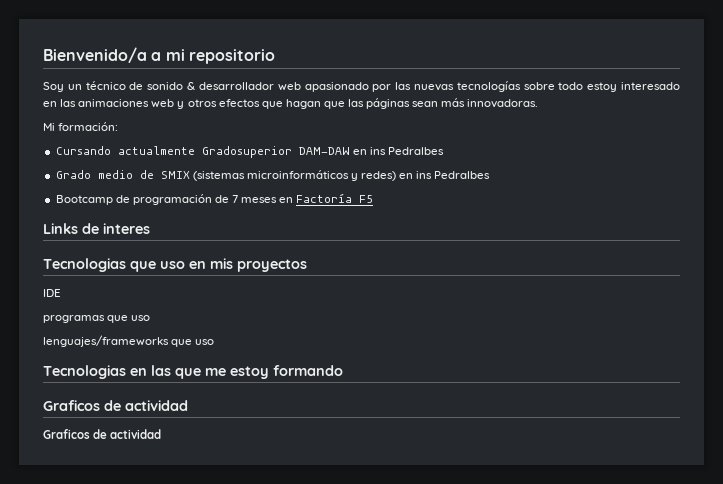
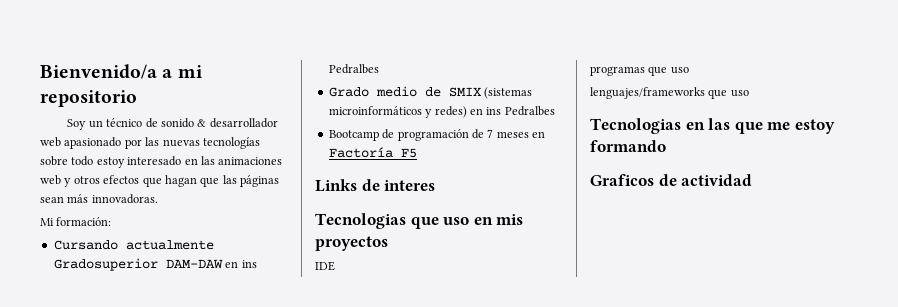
  Tecnologias en las que me estoy formando
- Graficos de actividad

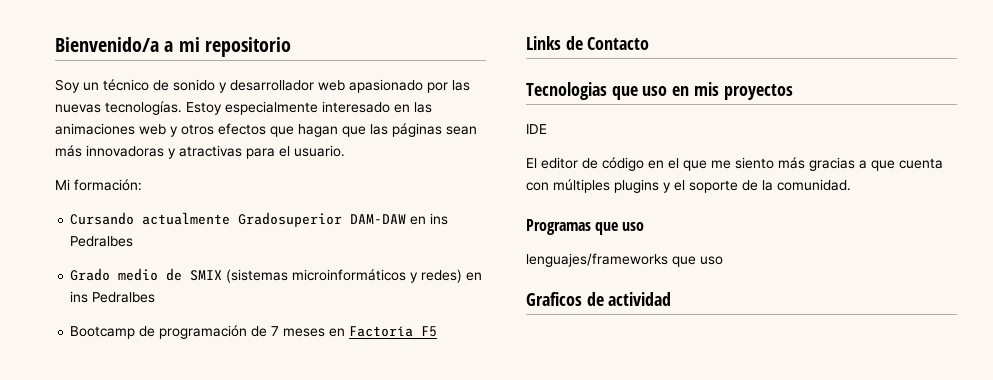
- Soy un técnico de sonido & desarrollador web apasionado por las nuevas tecnologías sobre todo estoy interesado en las animaciones web y otros efectos que hagan que las páginas sean más innovadoras.
+ Soy un técnico de sonido y desarrollador web apasionado por las nuevas tecnologías. Estoy especialmente interesado en las animaciones web y otros efectos que hagan que las páginas sean más innovadoras y atractivas para el usuario.
- Links de interes
+ Links de Contacto
- programas que uso
+ El editor de código en el que me siento más gracias a que cuenta con múltiples plugins y el soporte de la comunidad.
+ Programas que uso
- Tecnologias en las que me estoy formando

